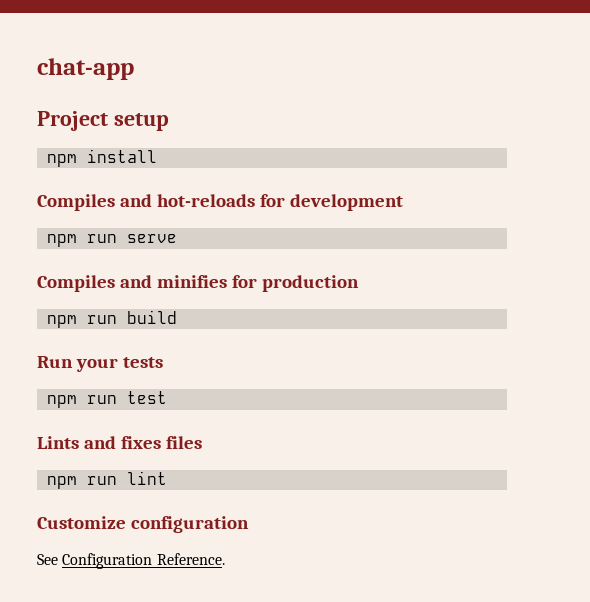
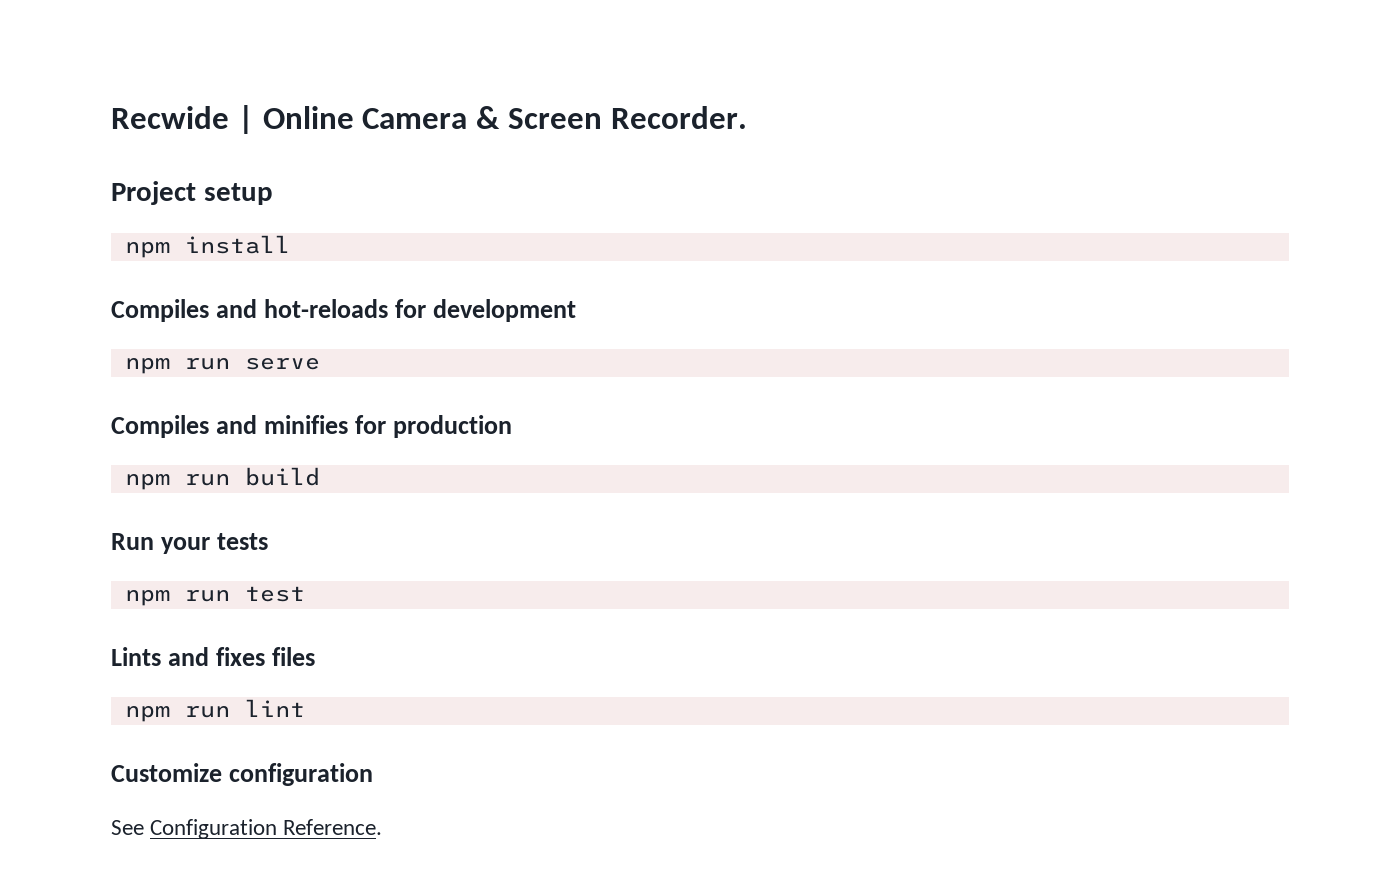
- chat-app
+ Recwide | Online Camera & Screen Recorder.

